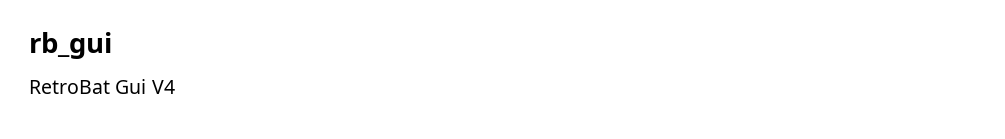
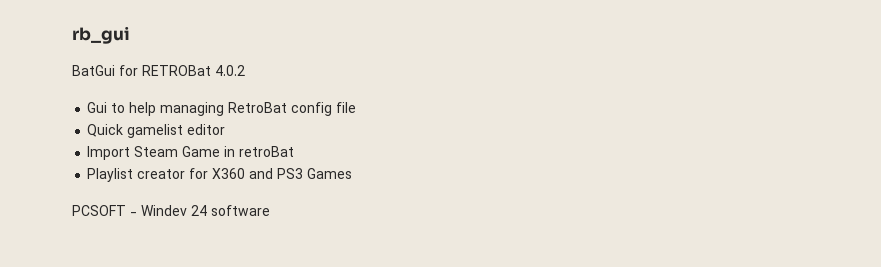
- RetroBat Gui V4
+ BatGui for RETROBat 4.0.2
+ Gui to help managing RetroBat config file
+ Quick gamelist editor
+ Import Steam Game in retroBat
+ Playlist creator for X360 and PS3 Games
+ PCSOFT - Windev 24 software

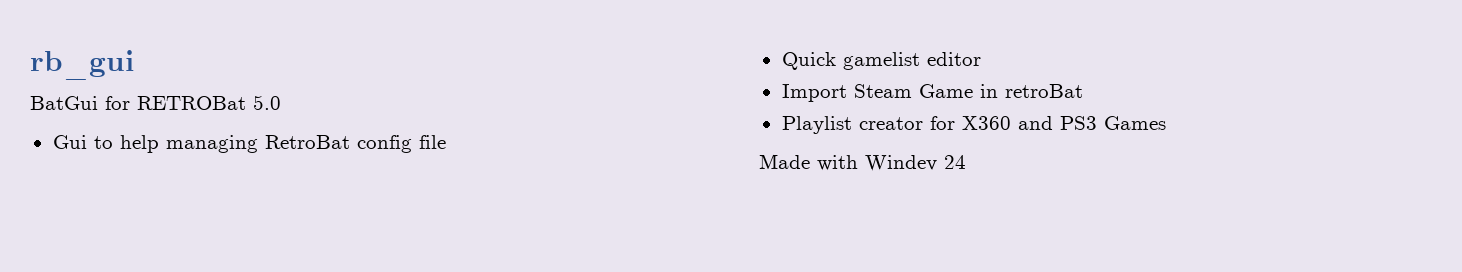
- BatGui for RETROBat 4.0.2
+ BatGui for RETROBat 5.0
- PCSOFT - Windev 24 software
+ Made with Windev 24

